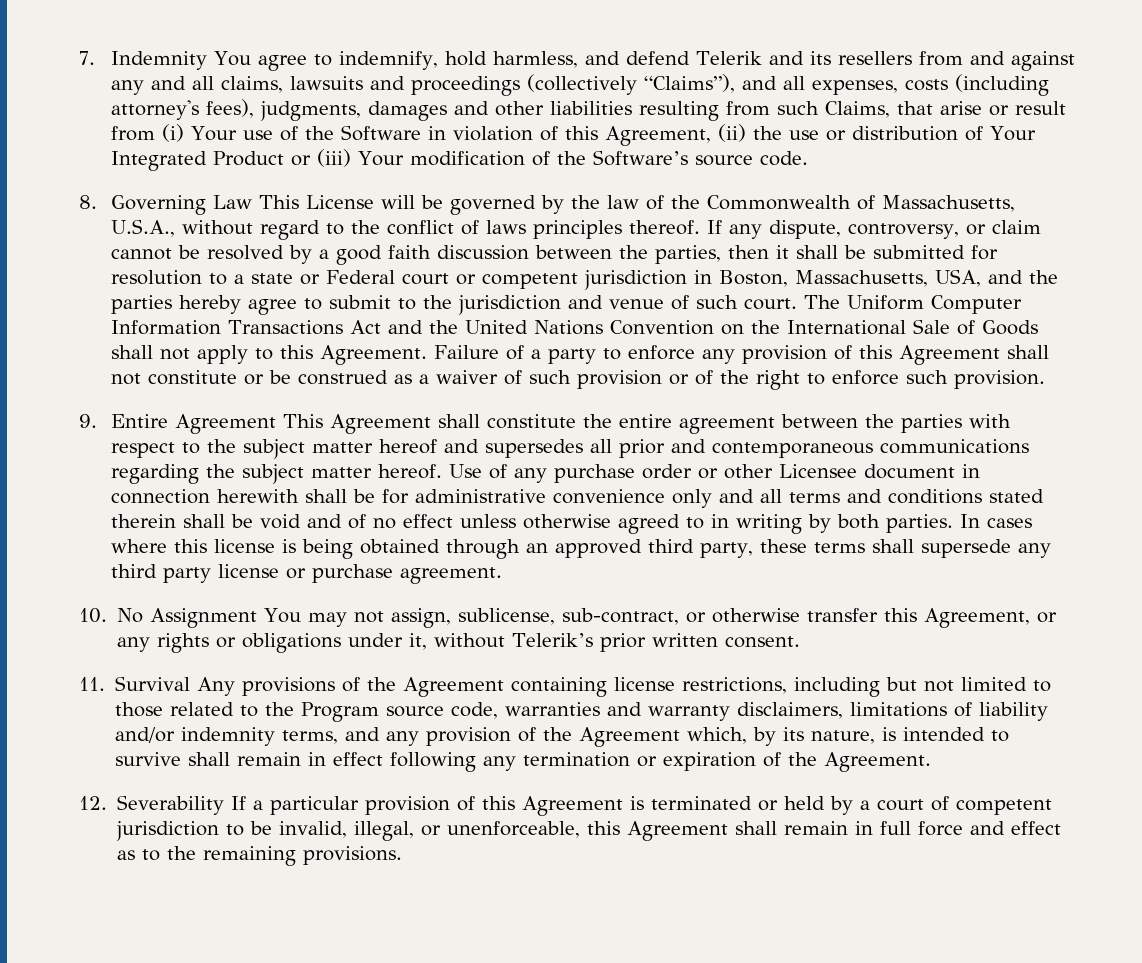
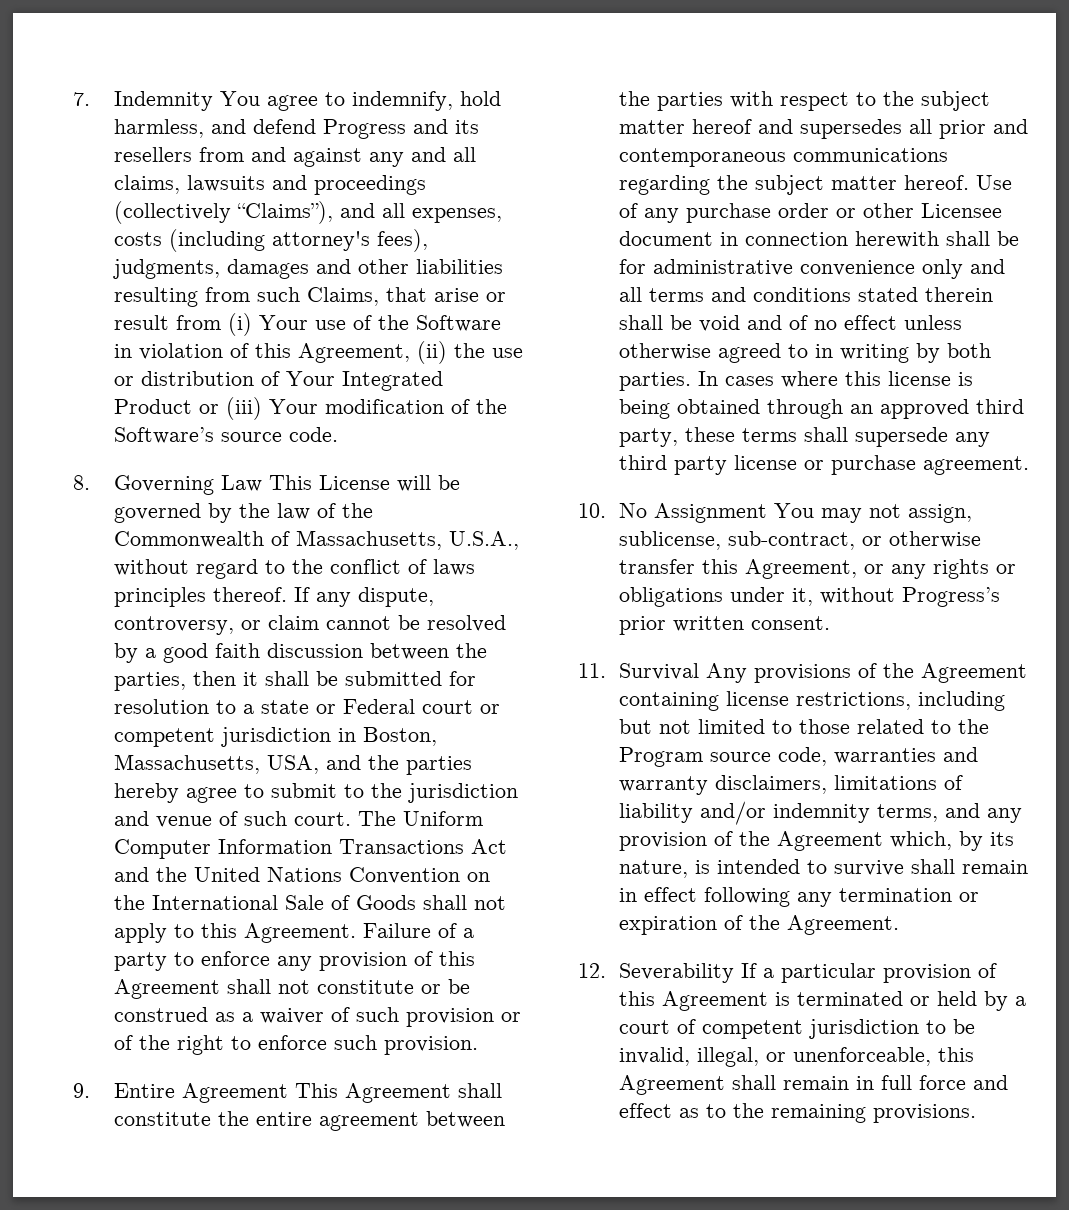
- 7. Indemnity You agree to indemnify, hold harmless, and defend Telerik and its resellers from and against any and all claims, lawsuits and proceedings (collectively “Claims”), and all expenses, costs (including attorney's fees), judgments, damages and other liabilities resulting from such Claims, that arise or result from (i) Your use of the Software in violation of this Agreement, (ii) the use or distribution of Your Integrated Product or (iii) Your modification of the Software’s source code.
+ 7. Indemnity You agree to indemnify, hold harmless, and defend Progress and its resellers from and against any and all claims, lawsuits and proceedings (collectively “Claims”), and all expenses, costs (including attorney's fees), judgments, damages and other liabilities resulting from such Claims, that arise or result from (i) Your use of the Software in violation of this Agreement, (ii) the use or distribution of Your Integrated Product or (iii) Your modification of the Software’s source code.
- 10. No Assignment You may not assign, sublicense, sub-contract, or otherwise transfer this Agreement, or any rights or obligations under it, without Telerik’s prior written consent.
+ 10. No Assignment You may not assign, sublicense, sub-contract, or otherwise transfer this Agreement, or any rights or obligations under it, without Progress’s prior written consent.

